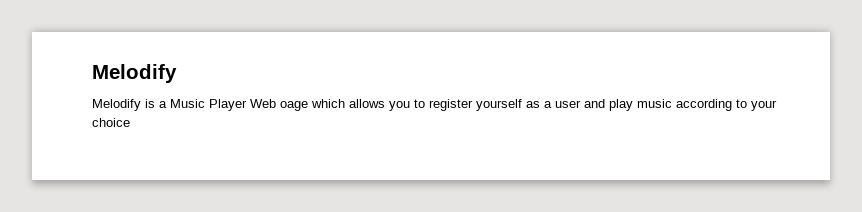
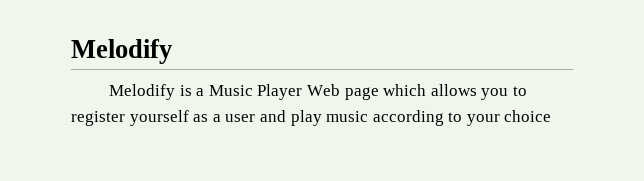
- Melodify is a Music Player Web oage which allows you to register yourself as a user and play music according to your choice
+ Melodify is a Music Player Web page which allows you to register yourself as a user and play music according to your choice

